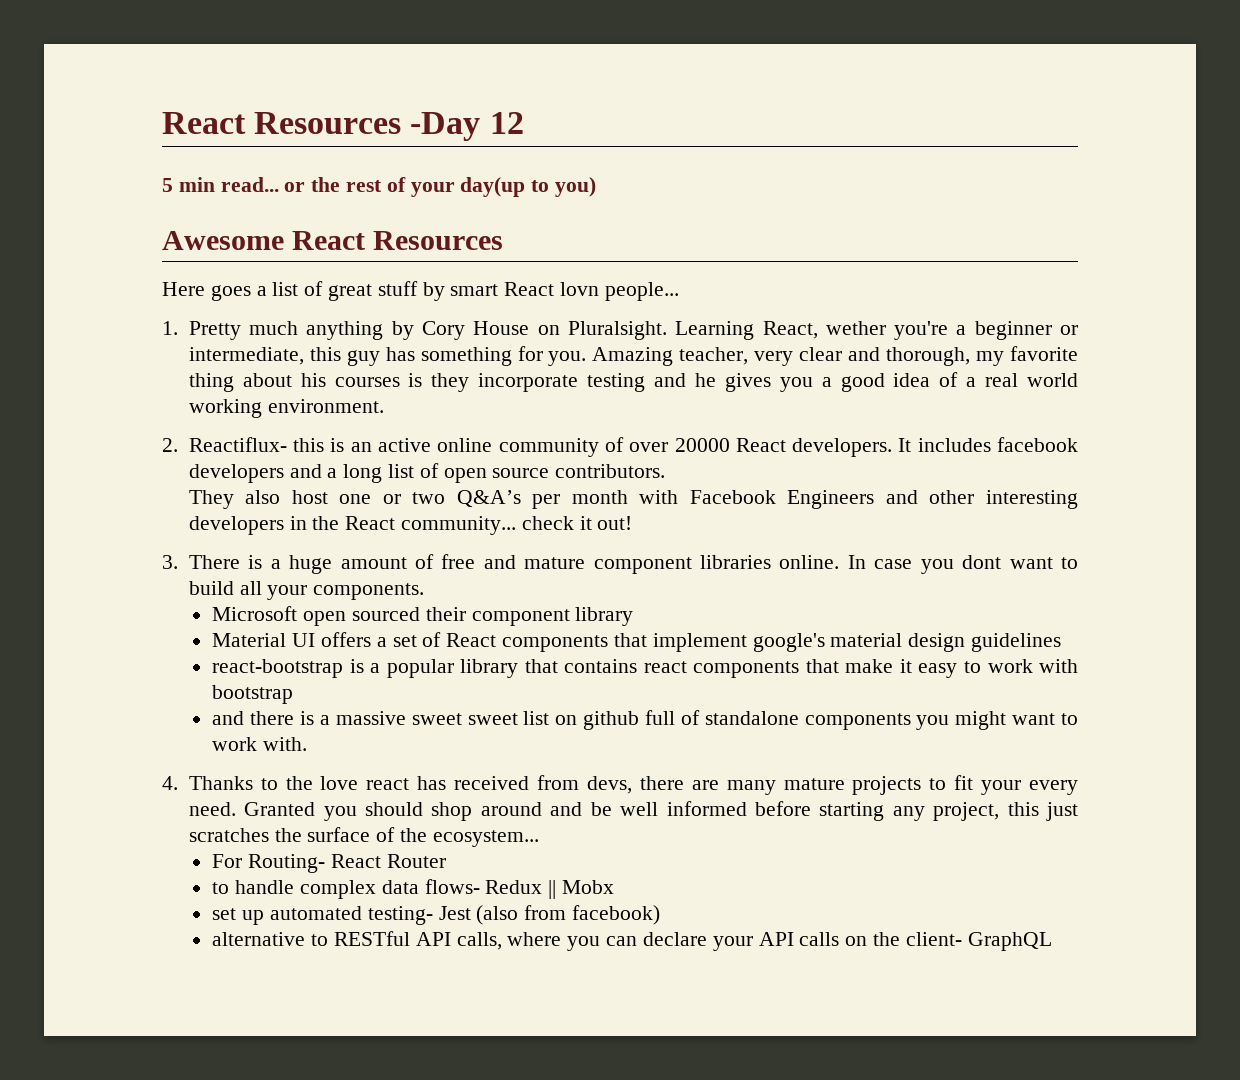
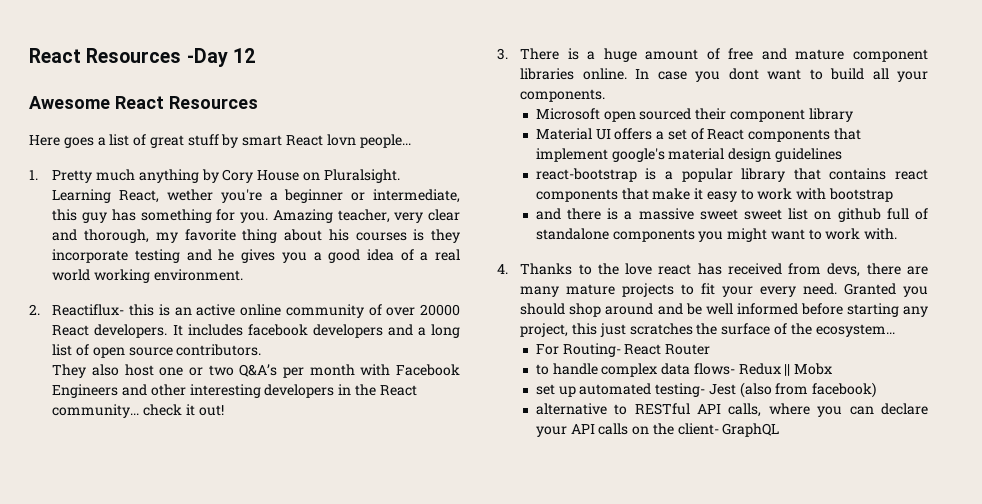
- 5 min read... or the rest of your day(up to you)

